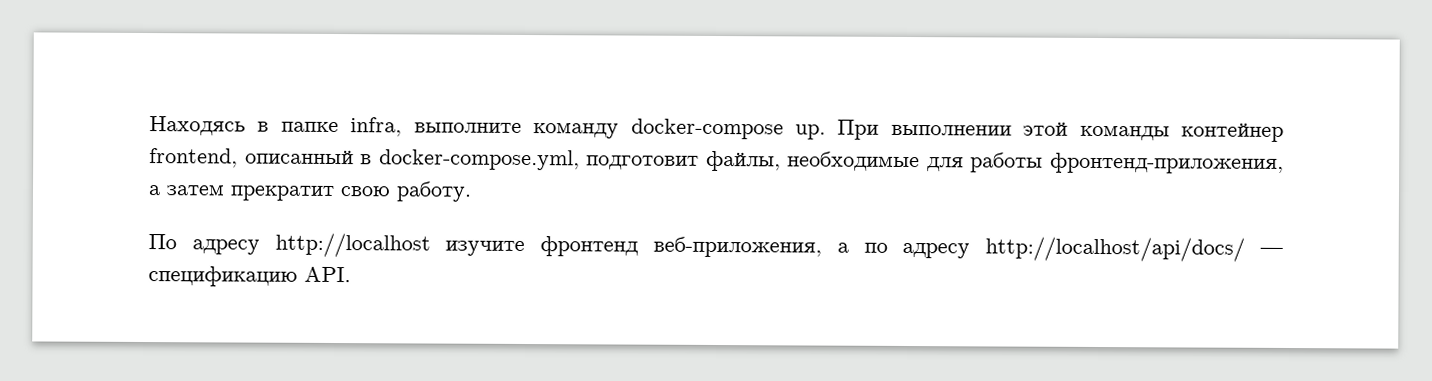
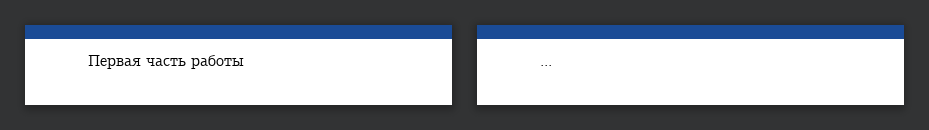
- Находясь в папке infra, выполните команду docker-compose up. При выполнении этой команды контейнер frontend, описанный в docker-compose.yml, подготовит файлы, необходимые для работы фронтенд-приложения, а затем прекратит свою работу.
- По адресу http://localhost изучите фронтенд веб-приложения, а по адресу http://localhost/api/docs/ — спецификацию API.
+ Первая часть работы
+ ...

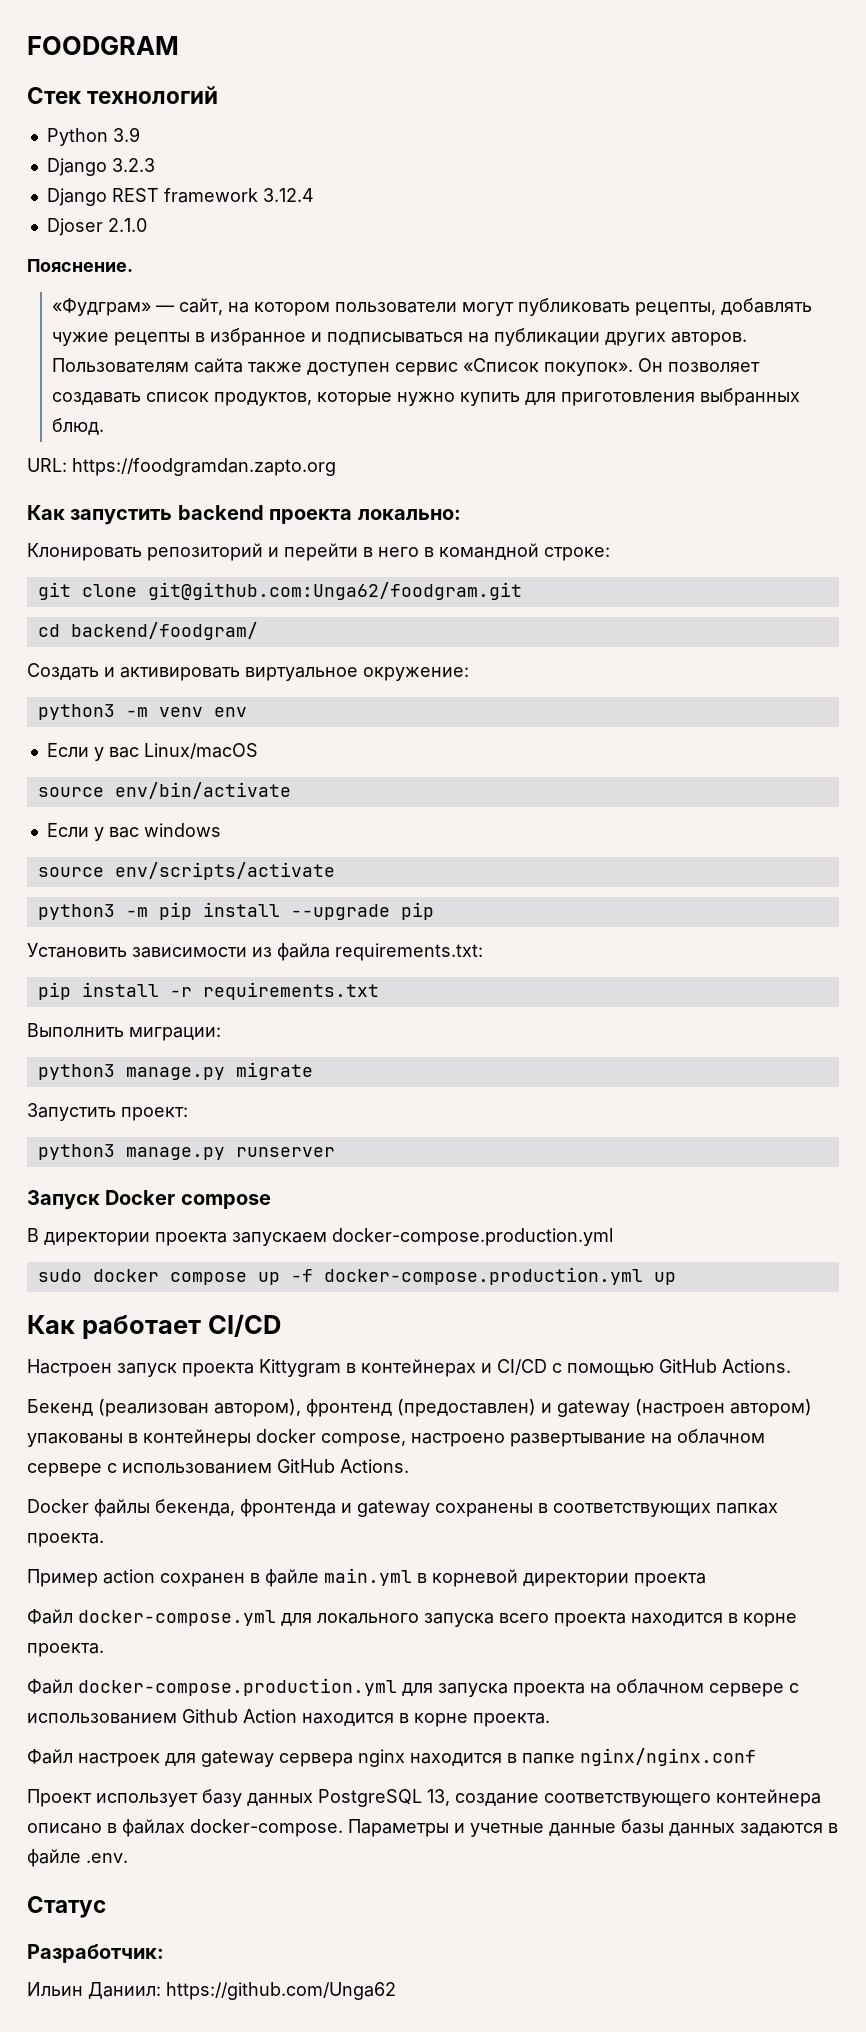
- Первая часть работы
- ...
+ FOODGRAM
+ Стек технологий
+ Python 3.9
+ Django 3.2.3
+ Django REST framework 3.12.4
+ Djoser 2.1.0
+ Пояснение.
+ «Фудграм» — сайт, на котором пользователи могут публиковать рецепты, добавлять чужие рецепты в избранное и подписываться на публикации других авторов. Пользователям сайта также доступен сервис «Список покупок». Он позволяет создавать список продуктов, которые нужно купить для приготовления выбранных блюд.
+ URL: https://foodgramdan.zapto.org
+ Как запустить backend проекта локально:
+ Клонировать репозиторий и перейти в него в командной строке:
+ git clone git@github.com:Unga62/foodgram.git
+ cd backend/foodgram/
+ Cоздать и активировать виртуальное окружение:
+ python3 -m venv env
+ Если у вас Linux/macOS
+ source env/bin/activate
+ Если у вас windows
+ source env/scripts/activate
+ python3 -m pip install --upgrade pip
+ Установить зависимости из файла requirements.txt:
+ pip install -r requirements.txt
+ Выполнить миграции:
+ python3 manage.py migrate
+ Запустить проект:
+ python3 manage.py runserver
+ Запуск Docker compose
+ В директории проекта запускаем docker-compose.production.yml
+ sudo docker compose up -f docker-compose.production.yml up
+ Как работает CI/CD
+ Настроен запуск проекта Kittygram в контейнерах и CI/CD с помощью GitHub Actions.
+ Бекенд (реализован автором), фронтенд (предоставлен) и gateway (настроен автором) упакованы в контейнеры docker compose, настроено развертывание на облачном сервере с использованием GitHub Actions.
+ Docker файлы бекенда, фронтенда и gateway сохранены в соответствующих папках проекта.
+ Пример action сохранен в файле main.yml в корневой директории проекта
+ Файл docker-compose.yml для локального запуска всего проекта находится в корне проекта.
+ Файл docker-compose.production.yml для запуска проекта на облачном сервере с использованием Github Action находится в корне проекта.
+ Файл настроек для gateway сервера nginx находится в папке nginx/nginx.conf
+ Проект использует базу данных PostgreSQL 13, создание соответствующего контейнера описано в файлах docker-compose. Параметры и учетные данные базы данных задаются в файле .env.
+ Статус
+ Разработчик:
+ Ильин Даниил: https://github.com/Unga62

